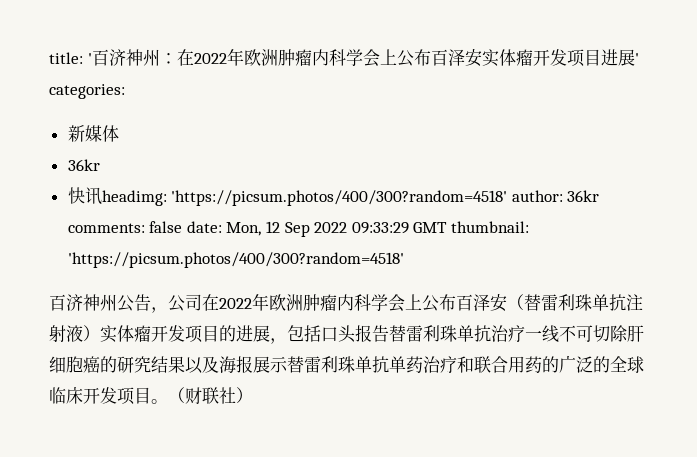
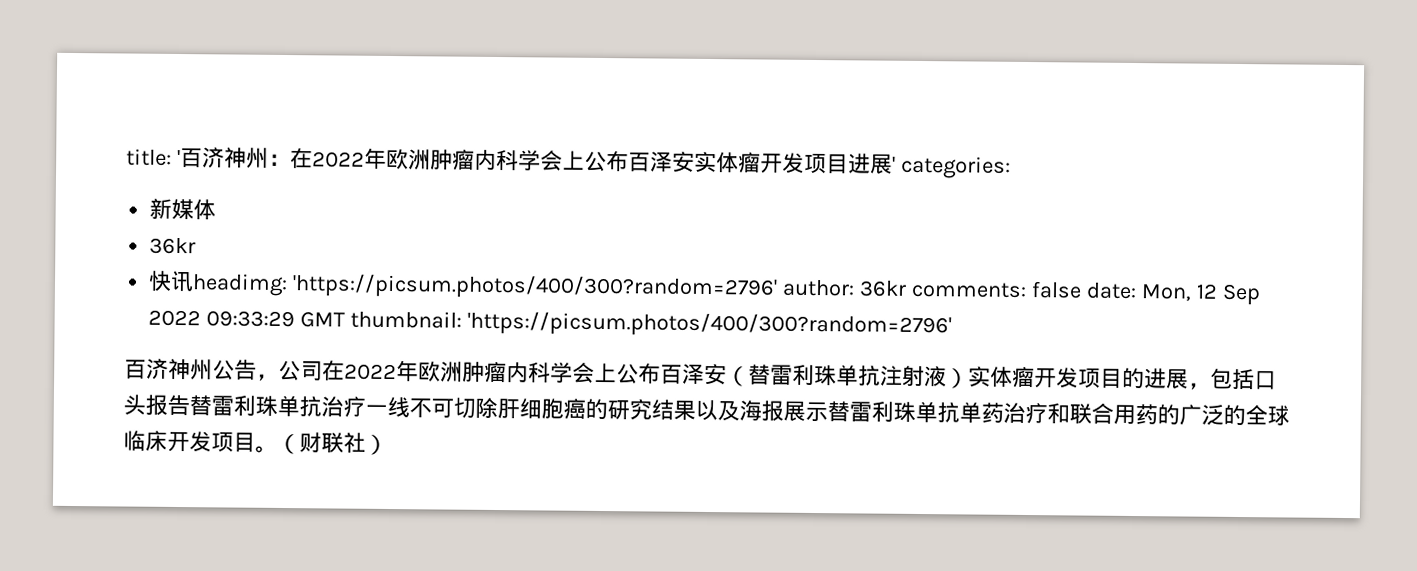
- 快讯headimg: 'https://picsum.photos/400/300?random=4518' author: 36kr comments: false date: Mon, 12 Sep 2022 09:33:29 GMT thumbnail: 'https://picsum.photos/400/300?random=4518'
+ 快讯headimg: 'https://picsum.photos/400/300?random=2796' author: 36kr comments: false date: Mon, 12 Sep 2022 09:33:29 GMT thumbnail: 'https://picsum.photos/400/300?random=2796'

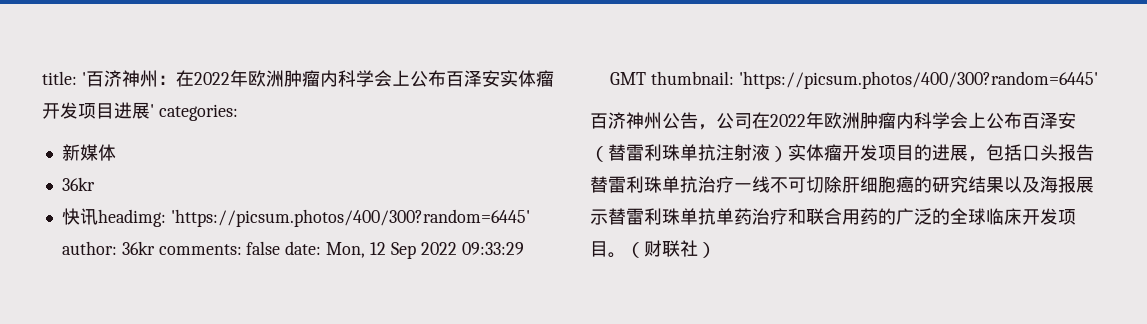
- 快讯headimg: 'https://picsum.photos/400/300?random=2796' author: 36kr comments: false date: Mon, 12 Sep 2022 09:33:29 GMT thumbnail: 'https://picsum.photos/400/300?random=2796'
+ 快讯headimg: 'https://picsum.photos/400/300?random=6445' author: 36kr comments: false date: Mon, 12 Sep 2022 09:33:29 GMT thumbnail: 'https://picsum.photos/400/300?random=6445'

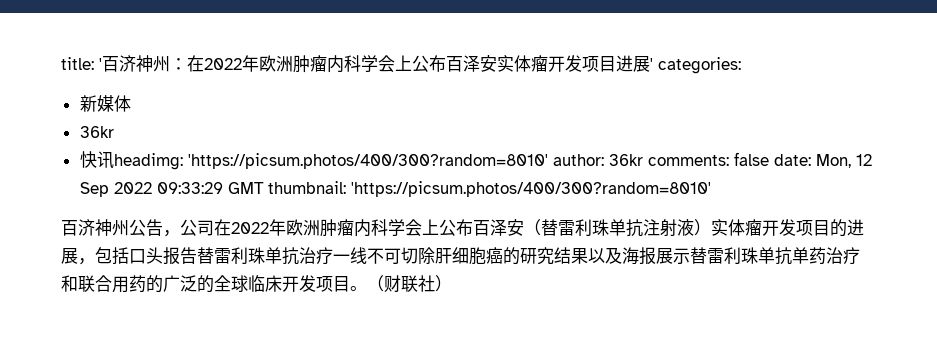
- 快讯headimg: 'https://picsum.photos/400/300?random=6445' author: 36kr comments: false date: Mon, 12 Sep 2022 09:33:29 GMT thumbnail: 'https://picsum.photos/400/300?random=6445'
+ 快讯headimg: 'https://picsum.photos/400/300?random=8010' author: 36kr comments: false date: Mon, 12 Sep 2022 09:33:29 GMT thumbnail: 'https://picsum.photos/400/300?random=8010'

